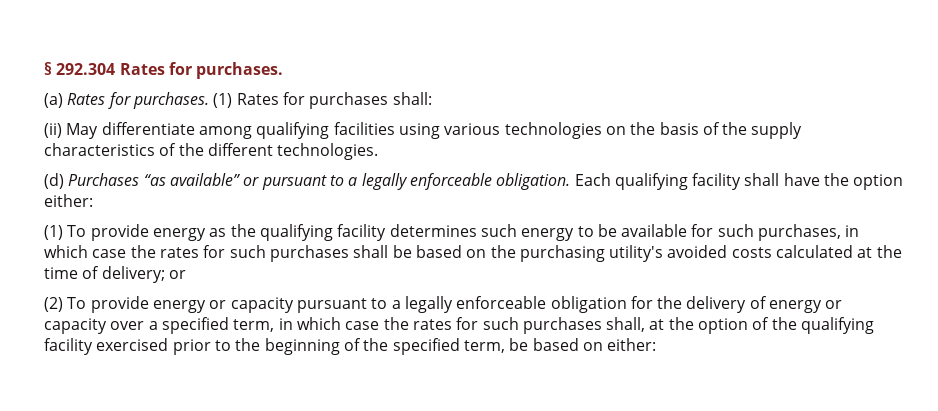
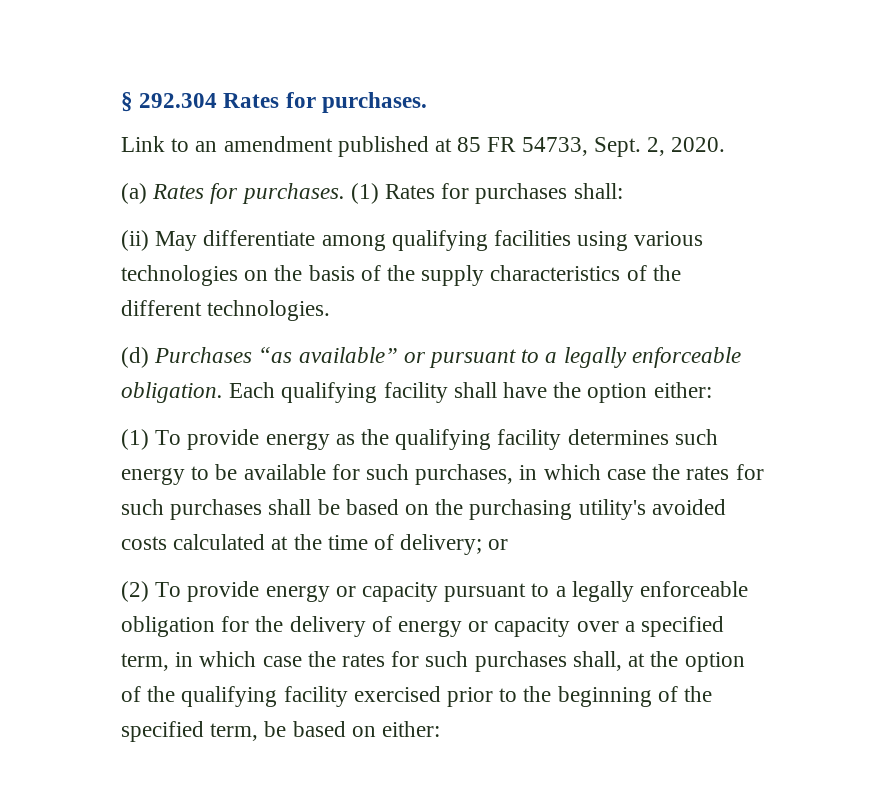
+ Link to an amendment published at 85 FR 54733, Sept. 2, 2020.

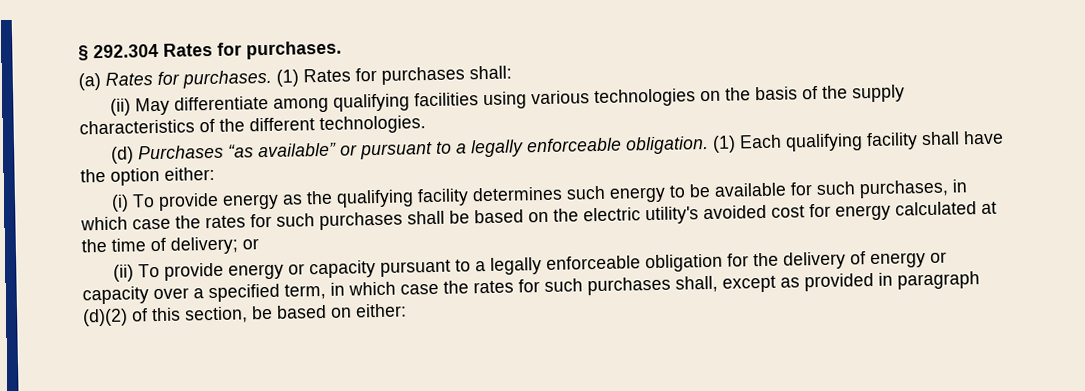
- Link to an amendment published at 85 FR 54733, Sept. 2, 2020.
- Each qualifying facility shall have the option either:
+ (1) Each qualifying facility shall have the option either:
- (1) To provide energy as the qualifying facility determines such energy to be available for such purchases, in which case the rates for such purchases shall be based on the purchasing utility's avoided costs calculated at the time of delivery; or
+ (i) To provide energy as the qualifying facility determines such energy to be available for such purchases, in which case the rates for such purchases shall be based on the electric utility's avoided cost for energy calculated at the time of delivery; or
- (2) To provide energy or capacity pursuant to a legally enforceable obligation for the delivery of energy or capacity over a specified term, in which case the rates for such purchases shall, at the option of the qualifying facility exercised prior to the beginning of the specified term, be based on either:
+ (ii) To provide energy or capacity pursuant to a legally enforceable obligation for the delivery of energy or capacity over a specified term, in which case the rates for such purchases shall, except as provided in paragraph (d)(2) of this section, be based on either:

